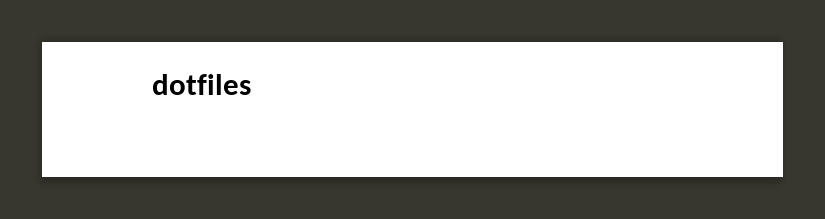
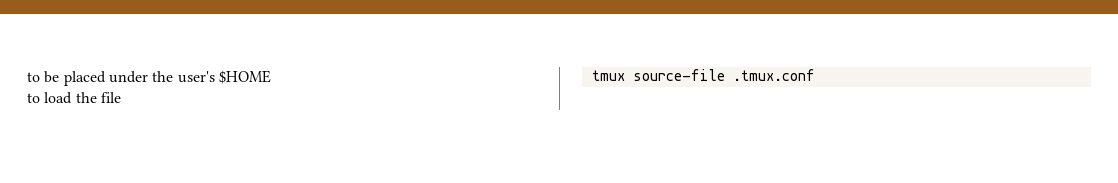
- dotfiles
+ to be placed under the user's $HOME
+ to load the file
+ tmux source-file .tmux.conf

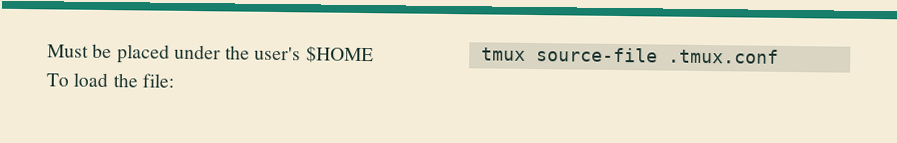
- to be placed under the user's $HOME
+ Must be placed under the user's $HOME
- to load the file
+ To load the file:

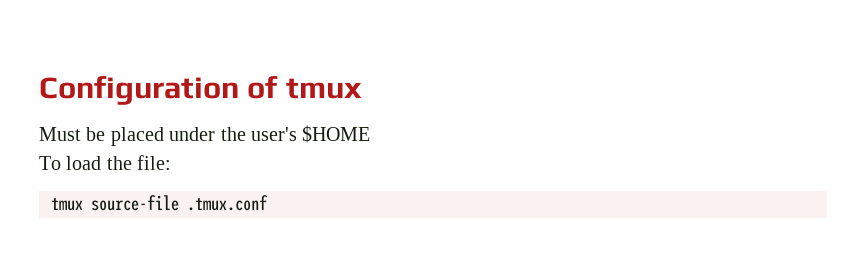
+ Configuration of tmux

